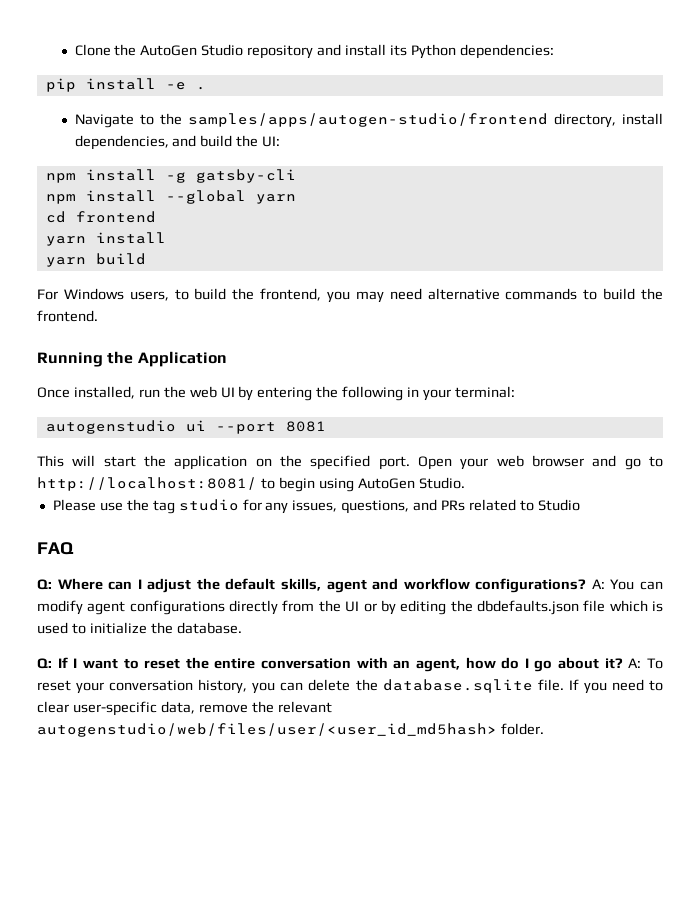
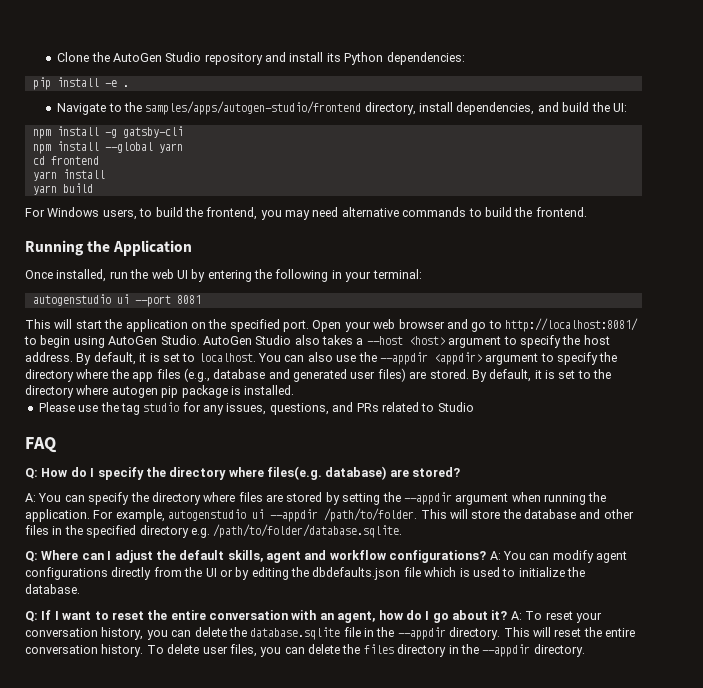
+ AutoGen Studio also takes a --host <host> argument to specify the host address. By default, it is set to localhost. You can also use the --appdir <appdir> argument to specify the directory where the app files (e.g., database and generated user files) are stored. By default, it is set to the directory where autogen pip package is installed.
+ Q: How do I specify the directory where files(e.g. database) are stored?
+ A: You can specify the directory where files are stored by setting the --appdir argument when running the application. For example, autogenstudio ui --appdir /path/to/folder. This will store the database and other files in the specified directory e.g. /path/to/folder/database.sqlite.
- A: To reset your conversation history, you can delete the database.sqlite file. If you need to clear user-specific data, remove the relevant autogenstudio/web/files/user/<user_id_md5hash> folder.
+ A: To reset your conversation history, you can delete the database.sqlite file in the --appdir directory. This will reset the entire conversation history. To delete user files, you can delete the files directory in the --appdir directory.

